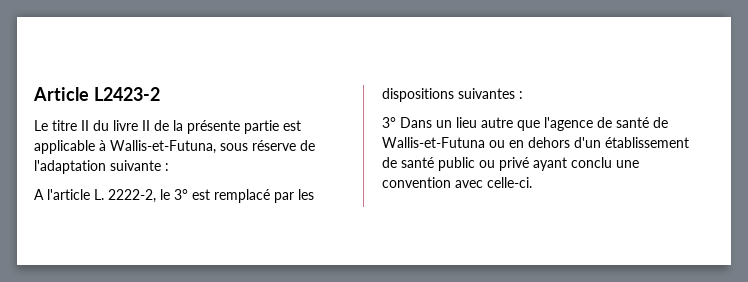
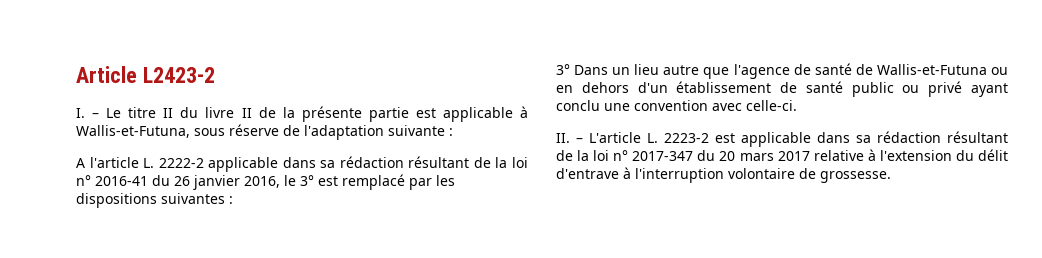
- Le titre II du livre II de la présente partie est applicable à Wallis-et-Futuna, sous réserve de l'adaptation suivante :
+ I. – Le titre II du livre II de la présente partie est applicable à Wallis-et-Futuna, sous réserve de l'adaptation suivante :
- A l'article L. 2222-2, le 3° est remplacé par les dispositions suivantes :
+ A l'article L. 2222-2 applicable dans sa rédaction résultant de la loi n° 2016-41 du 26 janvier 2016, le 3° est remplacé par les dispositions suivantes :
+ II. – L'article L. 2223-2 est applicable dans sa rédaction résultant de la loi n° 2017-347 du 20 mars 2017 relative à l'extension du délit d'entrave à l'interruption volontaire de grossesse.

